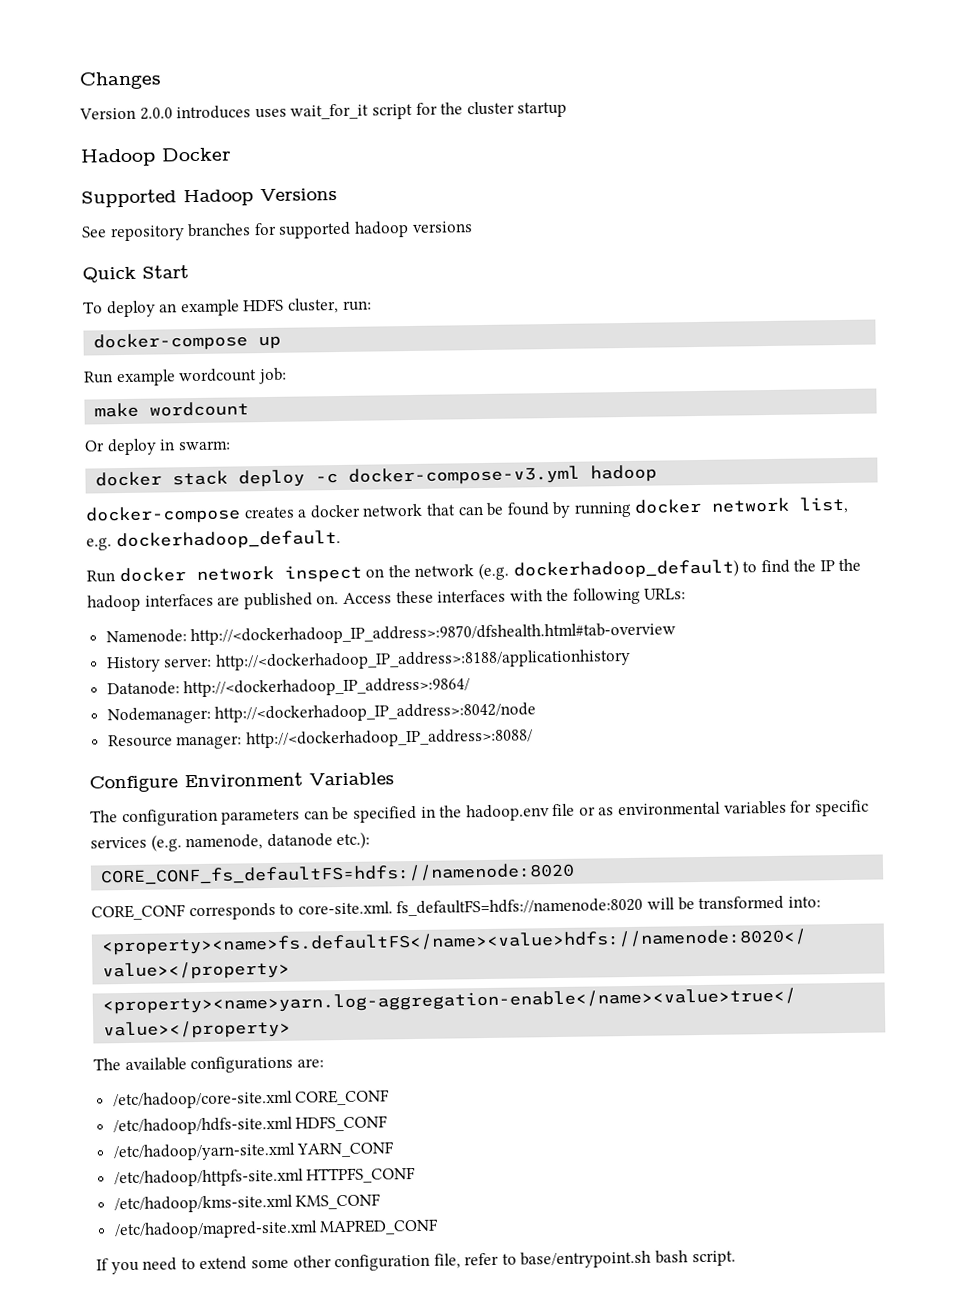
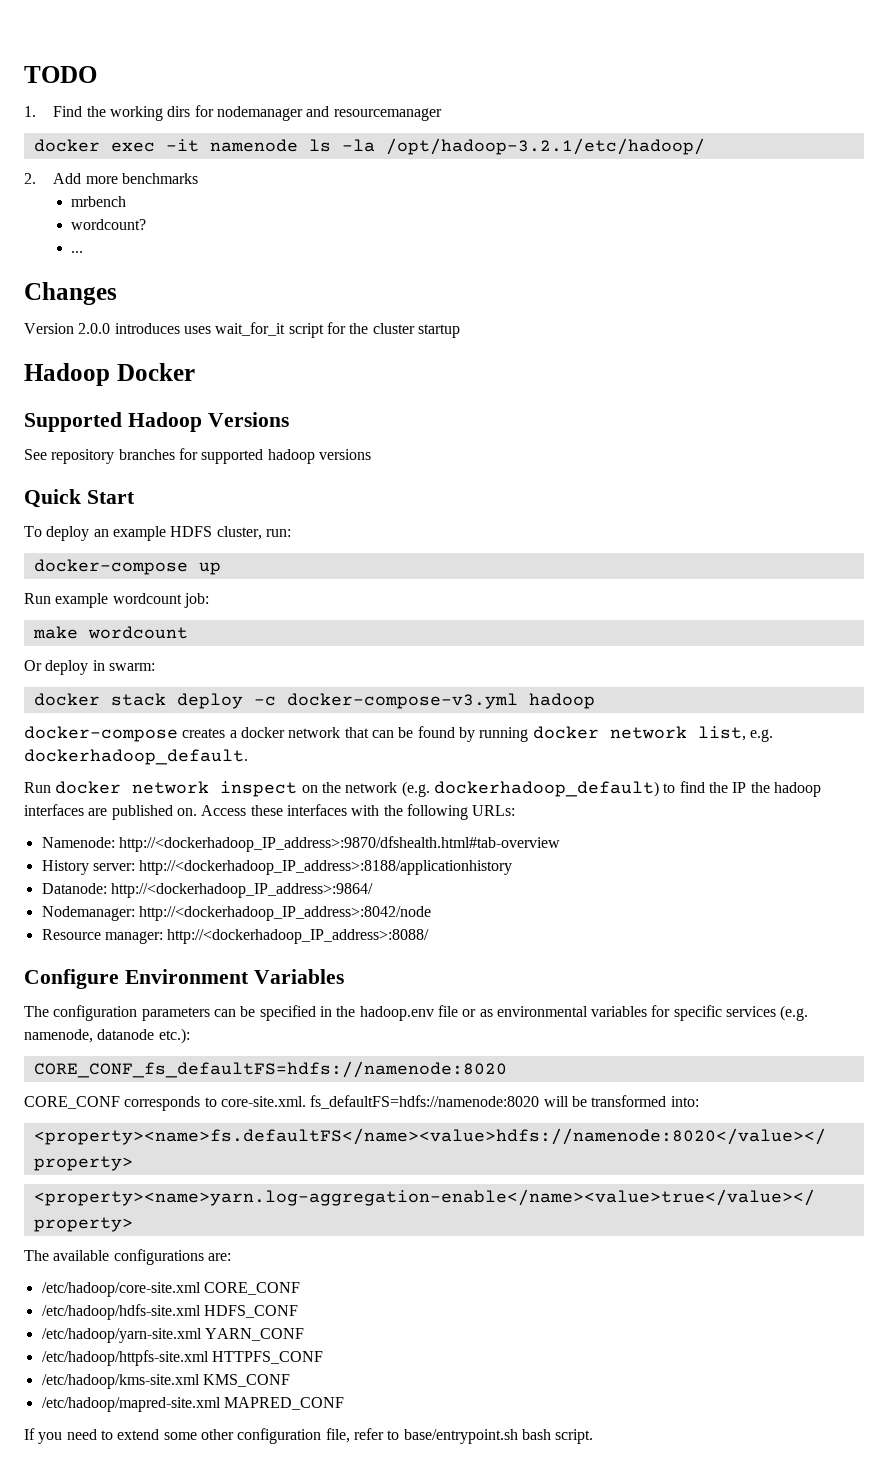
+ TODO
+ 1. Find the working dirs for nodemanager and resourcemanager
+ docker exec -it namenode ls -la /opt/hadoop-3.2.1/etc/hadoop/
+ 2. Add more benchmarks
+ mrbench
+ wordcount?
+ ...

